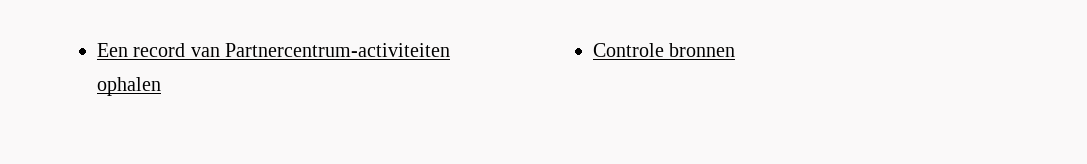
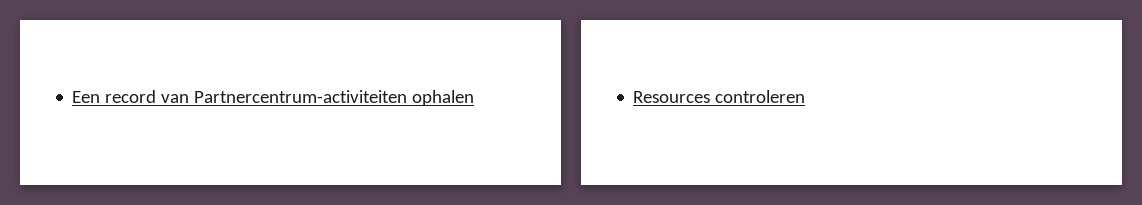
- Controle bronnen
+ Resources controleren

